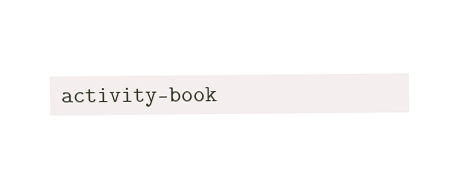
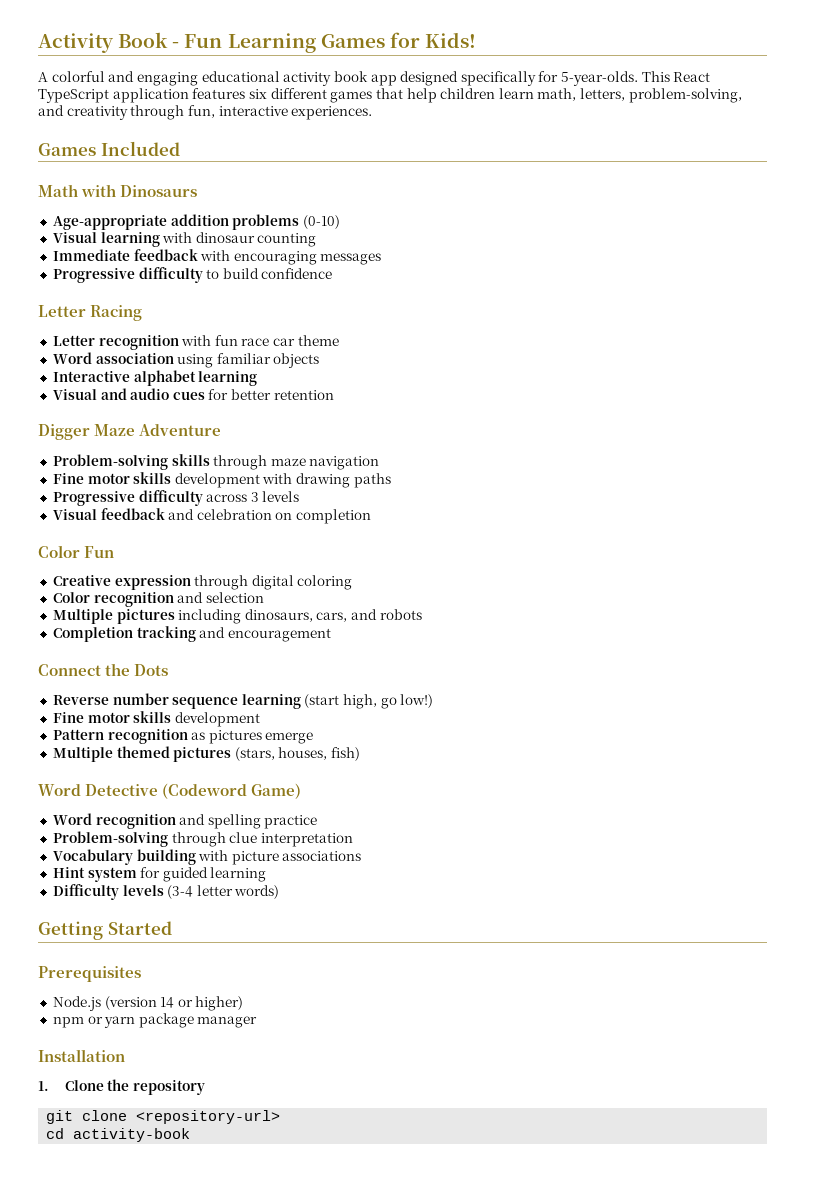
- activity-book
+ Activity Book - Fun Learning Games for Kids!
+ A colorful and engaging educational activity book app designed specifically for 5-year-olds. This React TypeScript application features six different games that help children learn math, letters, problem-solving, and creativity through fun, interactive experiences.
+ Games Included
+ Math with Dinosaurs
+ Age-appropriate addition problems (0-10)
+ Visual learning with dinosaur counting
+ Immediate feedback with encouraging messages
+ Progressive difficulty to build confidence
+ Letter Racing
+ Letter recognition with fun race car theme
+ Word association using familiar objects
+ Interactive alphabet learning
+ Visual and audio cues for better retention
+ Digger Maze Adventure
+ Problem-solving skills through maze navigation
+ Fine motor skills development with drawing paths
+ Progressive difficulty across 3 levels
+ Visual feedback and celebration on completion
+ Color Fun
+ Creative expression through digital coloring
+ Color recognition and selection
+ Multiple pictures including dinosaurs, cars, and robots
+ Completion tracking and encouragement
+ Connect the Dots
+ Reverse number sequence learning (start high, go low!)
+ Fine motor skills development
+ Pattern recognition as pictures emerge
+ Multiple themed pictures (stars, houses, fish)
+ Word Detective (Codeword Game)
+ Word recognition and spelling practice
+ Problem-solving through clue interpretation
+ Vocabulary building with picture associations
+ Hint system for guided learning
+ Difficulty levels (3-4 letter words)
+ Getting Started
+ Prerequisites
+ Node.js (version 14 or higher)
+ npm or yarn package manager
+ Installation
+ 1. Clone the repository
+ git clone <repository-url>
+ cd activity-book

